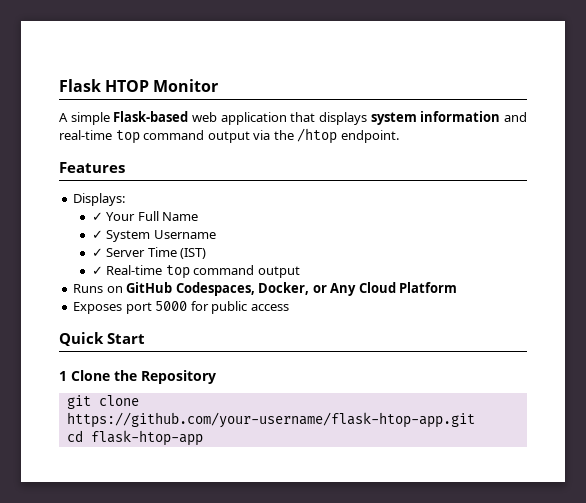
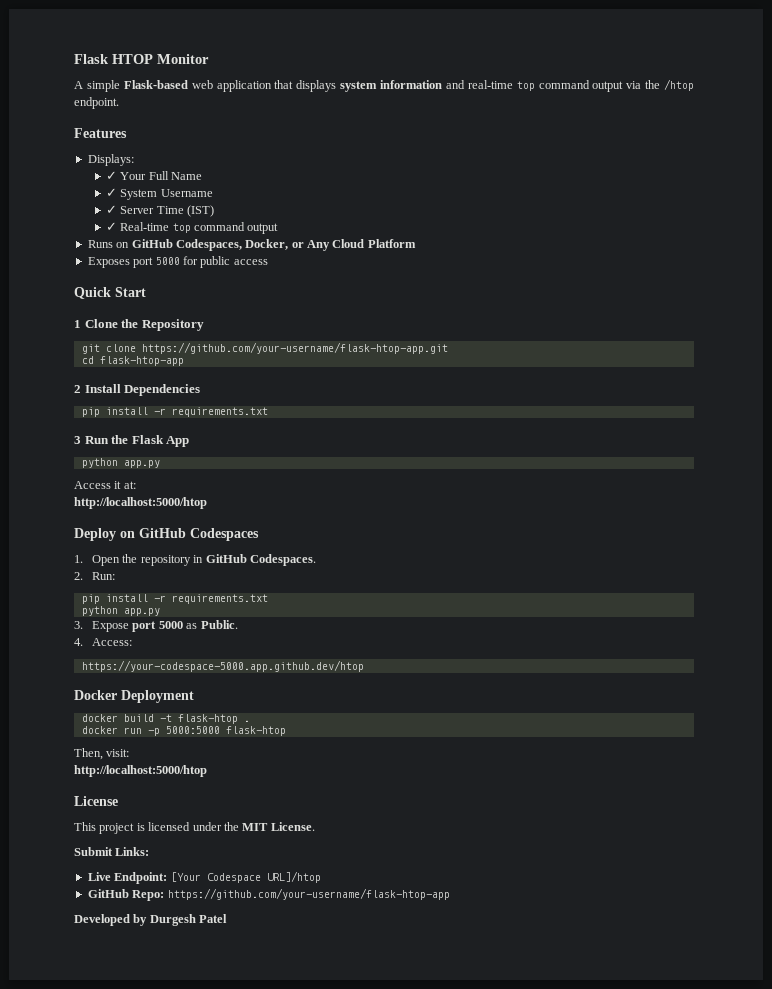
+ 2 Install Dependencies
+ pip install -r requirements.txt
+ 3 Run the Flask App
+ python app.py
+ Access it at:
+ http://localhost:5000/htop
+ Deploy on GitHub Codespaces
+ 1. Open the repository in GitHub Codespaces.
+ 2. Run:
+ pip install -r requirements.txt
+ python app.py
+ 3. Expose port 5000 as Public.
+ 4. Access:
+ https://your-codespace-5000.app.github.dev/htop
+ Docker Deployment
+ docker build -t flask-htop .
+ docker run -p 5000:5000 flask-htop
+ Then, visit:
+ http://localhost:5000/htop
+ License
+ This project is licensed under the MIT License.
+ Submit Links:
+ Live Endpoint: [Your Codespace URL]/htop
+ GitHub Repo: https://github.com/your-username/flask-htop-app
+ Developed by Durgesh Patel

